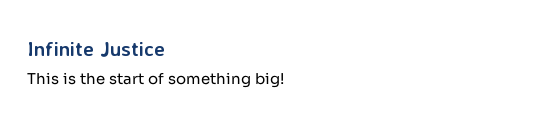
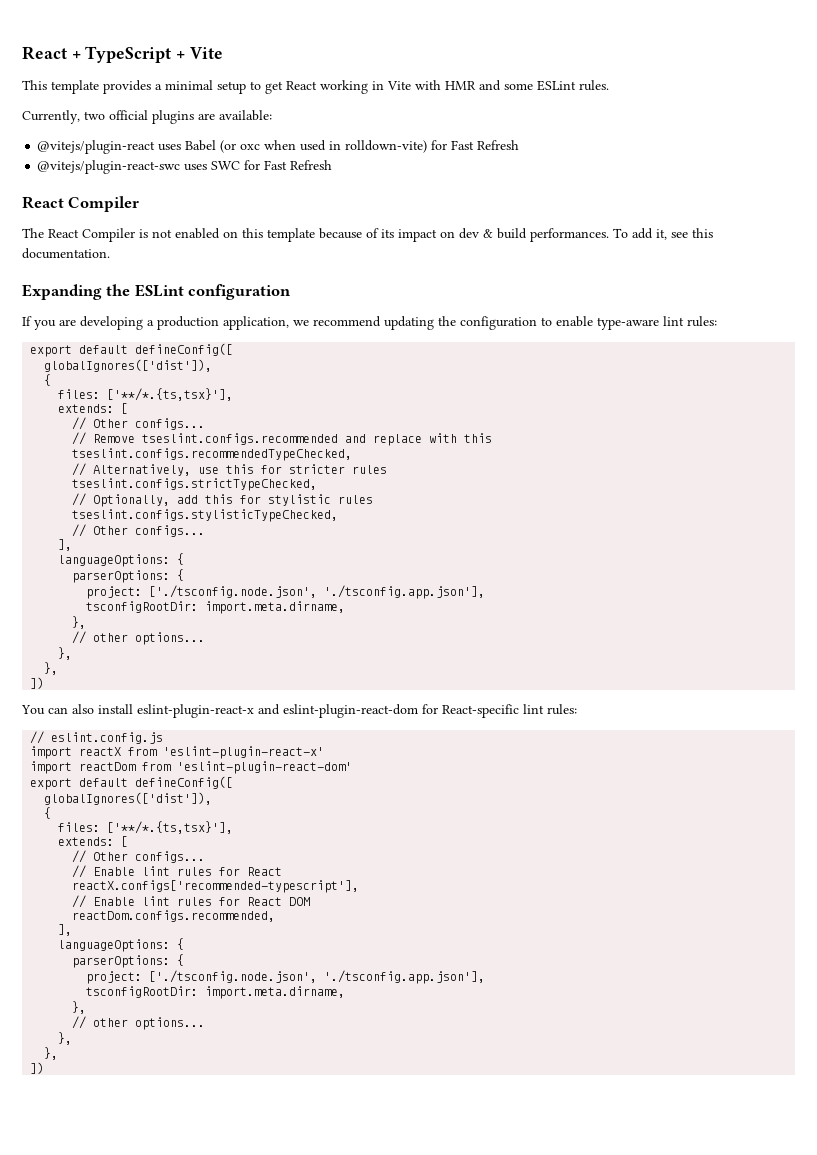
- Infinite Justice
- This is the start of something big!
+ React + TypeScript + Vite
+ This template provides a minimal setup to get React working in Vite with HMR and some ESLint rules.
+ Currently, two official plugins are available:
+ @vitejs/plugin-react uses Babel (or oxc when used in rolldown-vite) for Fast Refresh
+ @vitejs/plugin-react-swc uses SWC for Fast Refresh
+ React Compiler
+ The React Compiler is not enabled on this template because of its impact on dev & build performances. To add it, see this documentation.
+ Expanding the ESLint configuration
+ If you are developing a production application, we recommend updating the configuration to enable type-aware lint rules:
+ export default defineConfig([
+ globalIgnores(['dist']),
+ {
+ files: ['**/*.{ts,tsx}'],
+ extends: [
+ // Other configs...
+ // Remove tseslint.configs.recommended and replace with this
+ tseslint.configs.recommendedTypeChecked,
+ // Alternatively, use this for stricter rules
+ tseslint.configs.strictTypeChecked,
+ // Optionally, add this for stylistic rules
+ tseslint.configs.stylisticTypeChecked,
+ // Other configs...
+ ],
+ languageOptions: {
+ parserOptions: {
+ project: ['./tsconfig.node.json', './tsconfig.app.json'],
+ tsconfigRootDir: import.meta.dirname,
+ },
+ // other options...
+ },
+ },
+ ])
+ You can also install eslint-plugin-react-x and eslint-plugin-react-dom for React-specific lint rules:
+ // eslint.config.js
+ import reactX from 'eslint-plugin-react-x'
+ import reactDom from 'eslint-plugin-react-dom'
+ export default defineConfig([
+ globalIgnores(['dist']),
+ {
+ files: ['**/*.{ts,tsx}'],
+ extends: [
+ // Other configs...
+ // Enable lint rules for React
+ reactX.configs['recommended-typescript'],
+ // Enable lint rules for React DOM
+ reactDom.configs.recommended,
+ ],
+ languageOptions: {
+ parserOptions: {
+ project: ['./tsconfig.node.json', './tsconfig.app.json'],
+ tsconfigRootDir: import.meta.dirname,
+ },
+ // other options...
+ },
+ },
+ ])

